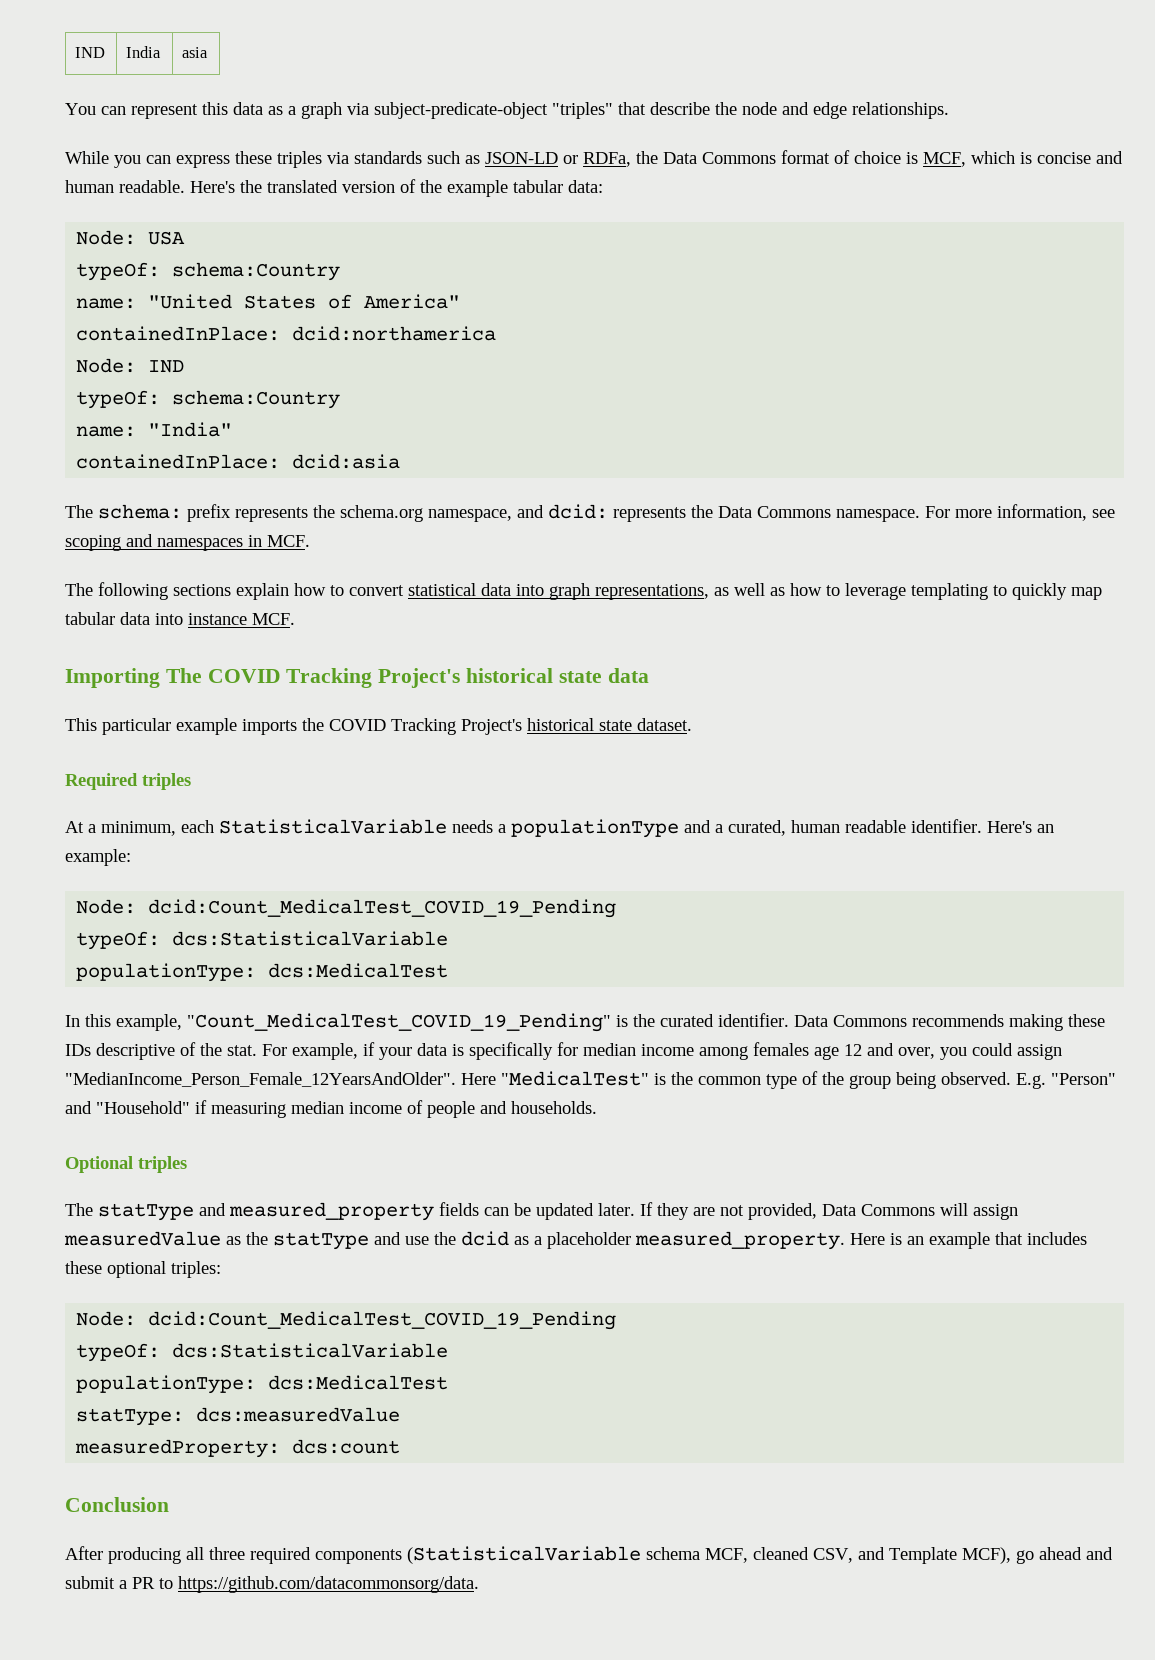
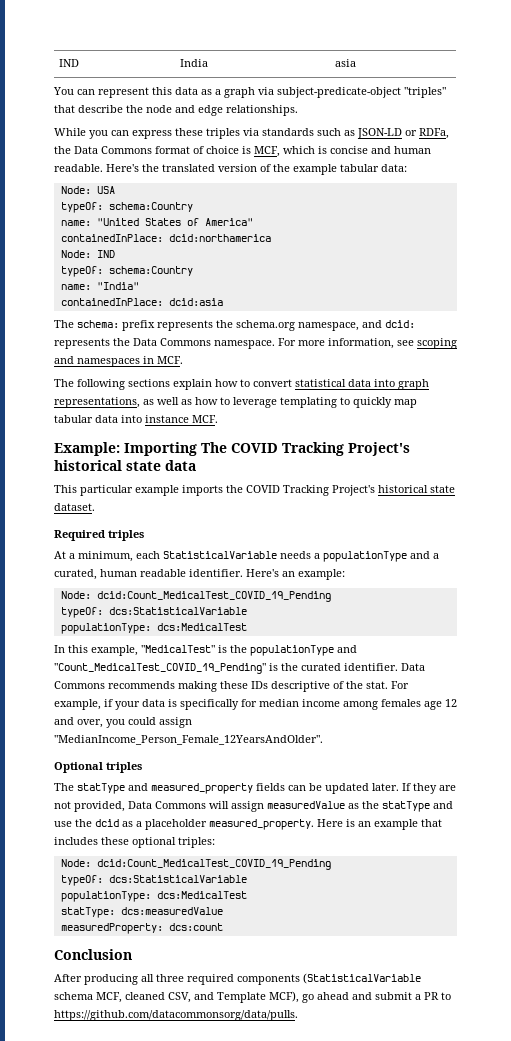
- Importing The COVID Tracking Project's historical state data
+ Example: Importing The COVID Tracking Project's historical state data
- In this example, "Count_MedicalTest_COVID_19_Pending" is the curated identifier.
+ In this example, "MedicalTest" is the populationType and "Count_MedicalTest_COVID_19_Pending" is the curated identifier.
- Here "MedicalTest" is the common type of the group being observed. E.g. "Person" and "Household" if measuring median income of people and households.
- After producing all three required components (StatisticalVariable schema MCF, cleaned CSV, and Template MCF), go ahead and submit a PR to https://github.com/datacommonsorg/data.
+ After producing all three required components (StatisticalVariable schema MCF, cleaned CSV, and Template MCF), go ahead and submit a PR to https://github.com/datacommonsorg/data/pulls.

